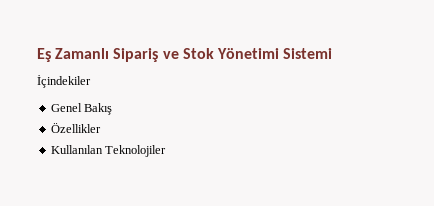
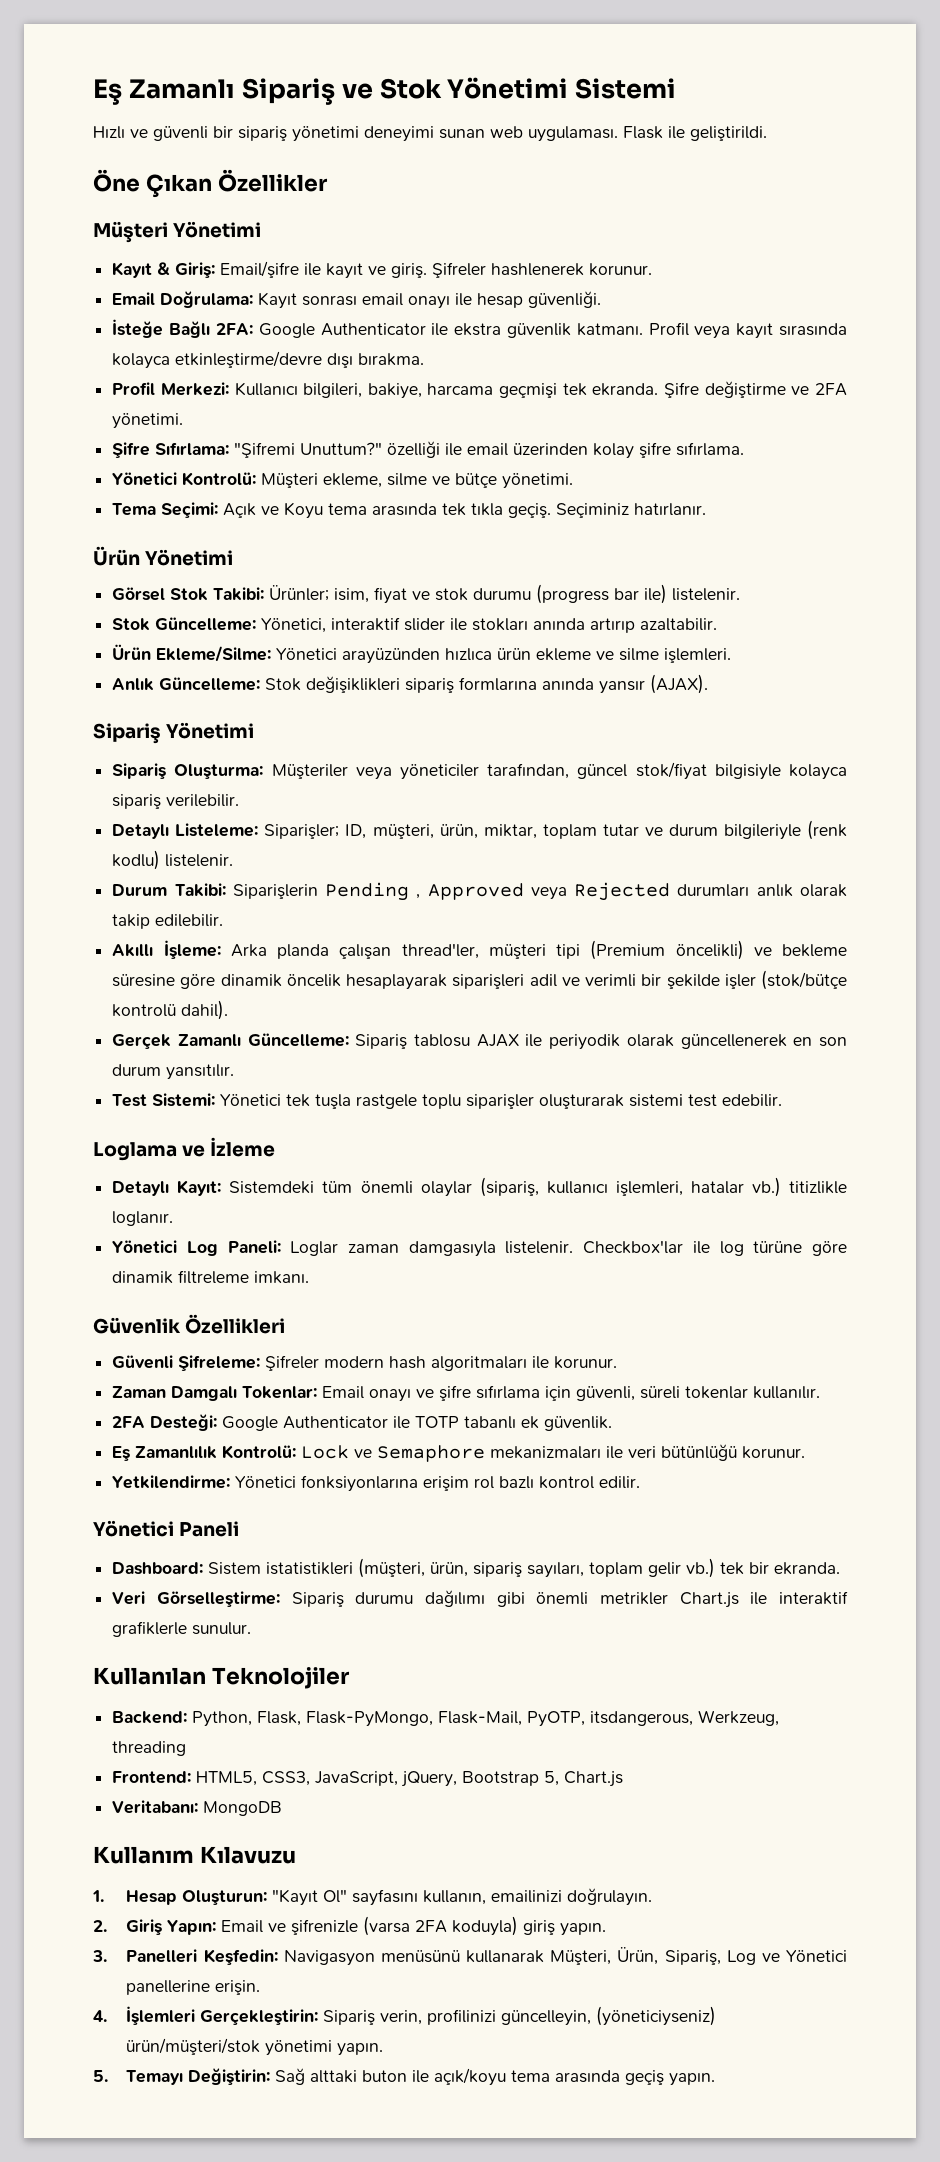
- İçindekiler
- Genel Bakış
- Özellikler
+ Hızlı ve güvenli bir sipariş yönetimi deneyimi sunan web uygulaması. Flask ile geliştirildi.
+ Öne Çıkan Özellikler
+ Müşteri Yönetimi
+ Kayıt & Giriş: Email/şifre ile kayıt ve giriş. Şifreler hashlenerek korunur.
+ Email Doğrulama: Kayıt sonrası email onayı ile hesap güvenliği.
+ İsteğe Bağlı 2FA: Google Authenticator ile ekstra güvenlik katmanı. Profil veya kayıt sırasında kolayca etkinleştirme/devre dışı bırakma.
+ Profil Merkezi: Kullanıcı bilgileri, bakiye, harcama geçmişi tek ekranda. Şifre değiştirme ve 2FA yönetimi.
+ Şifre Sıfırlama: "Şifremi Unuttum?" özelliği ile email üzerinden kolay şifre sıfırlama.
+ Yönetici Kontrolü: Müşteri ekleme, silme ve bütçe yönetimi.
+ Tema Seçimi: Açık ve Koyu tema arasında tek tıkla geçiş. Seçiminiz hatırlanır.
+ Ürün Yönetimi
+ Görsel Stok Takibi: Ürünler; isim, fiyat ve stok durumu (progress bar ile) listelenir.
+ Stok Güncelleme: Yönetici, interaktif slider ile stokları anında artırıp azaltabilir.
+ Ürün Ekleme/Silme: Yönetici arayüzünden hızlıca ürün ekleme ve silme işlemleri.
+ Anlık Güncelleme: Stok değişiklikleri sipariş formlarına anında yansır (AJAX).
+ Sipariş Yönetimi
+ Sipariş Oluşturma: Müşteriler veya yöneticiler tarafından, güncel stok/fiyat bilgisiyle kolayca sipariş verilebilir.
+ Detaylı Listeleme: Siparişler; ID, müşteri, ürün, miktar, toplam tutar ve durum bilgileriyle (renk kodlu) listelenir.
+ Durum Takibi: Siparişlerin Pending , Approved veya Rejected durumları anlık olarak takip edilebilir.
+ Akıllı İşleme: Arka planda çalışan thread'ler, müşteri tipi (Premium öncelikli) ve bekleme süresine göre dinamik öncelik hesaplayarak siparişleri adil ve verimli bir şekilde işler (stok/bütçe kontrolü dahil).
+ Gerçek Zamanlı Güncelleme: Sipariş tablosu AJAX ile periyodik olarak güncellenerek en son durum yansıtılır.
+ Test Sistemi: Yönetici tek tuşla rastgele toplu siparişler oluşturarak sistemi test edebilir.
+ Loglama ve İzleme
+ Detaylı Kayıt: Sistemdeki tüm önemli olaylar (sipariş, kullanıcı işlemleri, hatalar vb.) titizlikle loglanır.
+ Yönetici Log Paneli: Loglar zaman damgasıyla listelenir. Checkbox'lar ile log türüne göre dinamik filtreleme imkanı.
+ Güvenlik Özellikleri
+ Güvenli Şifreleme: Şifreler modern hash algoritmaları ile korunur.
+ Zaman Damgalı Tokenlar: Email onayı ve şifre sıfırlama için güvenli, süreli tokenlar kullanılır.
+ 2FA Desteği: Google Authenticator ile TOTP tabanlı ek güvenlik.
+ Eş Zamanlılık Kontrolü: Lock ve Semaphore mekanizmaları ile veri bütünlüğü korunur.
+ Yetkilendirme: Yönetici fonksiyonlarına erişim rol bazlı kontrol edilir.
+ Yönetici Paneli
+ Dashboard: Sistem istatistikleri (müşteri, ürün, sipariş sayıları, toplam gelir vb.) tek bir ekranda.
+ Veri Görselleştirme: Sipariş durumu dağılımı gibi önemli metrikler Chart.js ile interaktif grafiklerle sunulur.
  Kullanılan Teknolojiler
+ Backend: Python, Flask, Flask-PyMongo, Flask-Mail, PyOTP, itsdangerous, Werkzeug, threading
+ Frontend: HTML5, CSS3, JavaScript, jQuery, Bootstrap 5, Chart.js
+ Veritabanı: MongoDB
+ Kullanım Kılavuzu
+ 1. Hesap Oluşturun: "Kayıt Ol" sayfasını kullanın, emailinizi doğrulayın.
+ 2. Giriş Yapın: Email ve şifrenizle (varsa 2FA koduyla) giriş yapın.
+ 3. Panelleri Keşfedin: Navigasyon menüsünü kullanarak Müşteri, Ürün, Sipariş, Log ve Yönetici panellerine erişin.
+ 4. İşlemleri Gerçekleştirin: Sipariş verin, profilinizi güncelleyin, (yöneticiyseniz) ürün/müşteri/stok yönetimi yapın.
+ 5. Temayı Değiştirin: Sağ alttaki buton ile açık/koyu tema arasında geçiş yapın.

